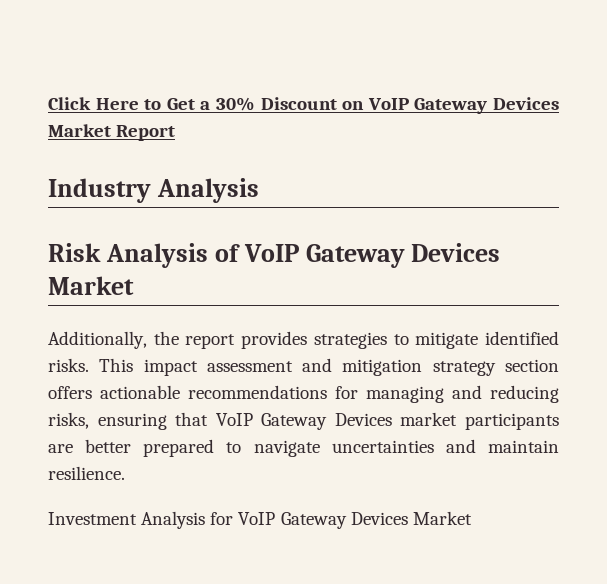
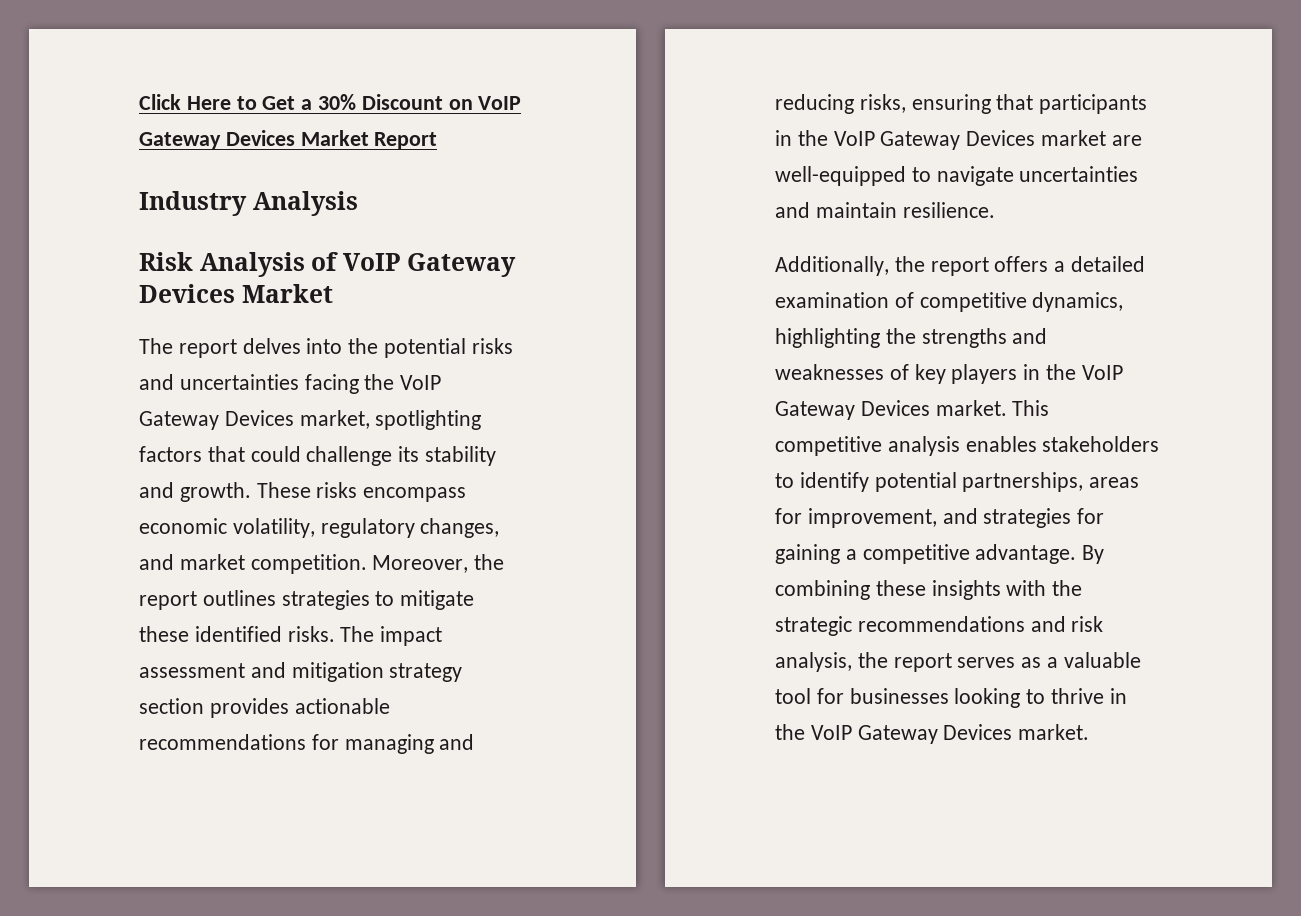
- Additionally, the report provides strategies to mitigate identified risks.
+ The report delves into the potential risks and uncertainties facing the VoIP Gateway Devices market, spotlighting factors that could challenge its stability and growth. These risks encompass economic volatility, regulatory changes, and market competition. Moreover, the report outlines strategies to mitigate these identified risks.
- This impact assessment and mitigation strategy section offers actionable recommendations for managing and reducing risks, ensuring that VoIP Gateway Devices market participants are better prepared to navigate uncertainties and maintain resilience.
+ The impact assessment and mitigation strategy section provides actionable recommendations for managing and reducing risks, ensuring that participants in the VoIP Gateway Devices market are well-equipped to navigate uncertainties and maintain resilience.
- Investment Analysis for VoIP Gateway Devices Market
+ Additionally, the report offers a detailed examination of competitive dynamics, highlighting the strengths and weaknesses of key players in the VoIP Gateway Devices market. This competitive analysis enables stakeholders to identify potential partnerships, areas for improvement, and strategies for gaining a competitive advantage. By combining these insights with the strategic recommendations and risk analysis, the report serves as a valuable tool for businesses looking to thrive in the VoIP Gateway Devices market.

